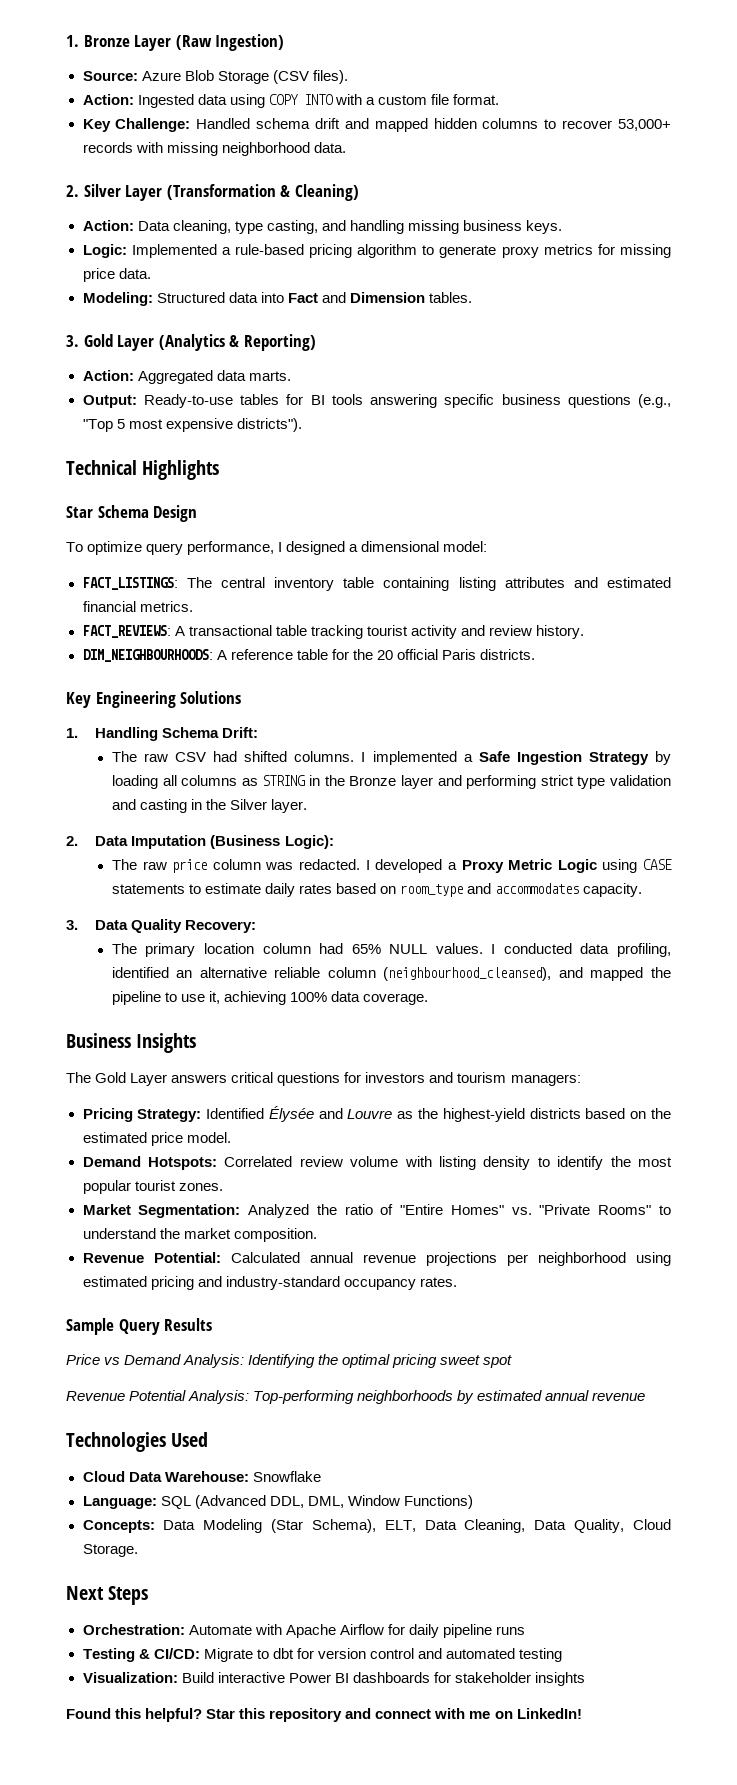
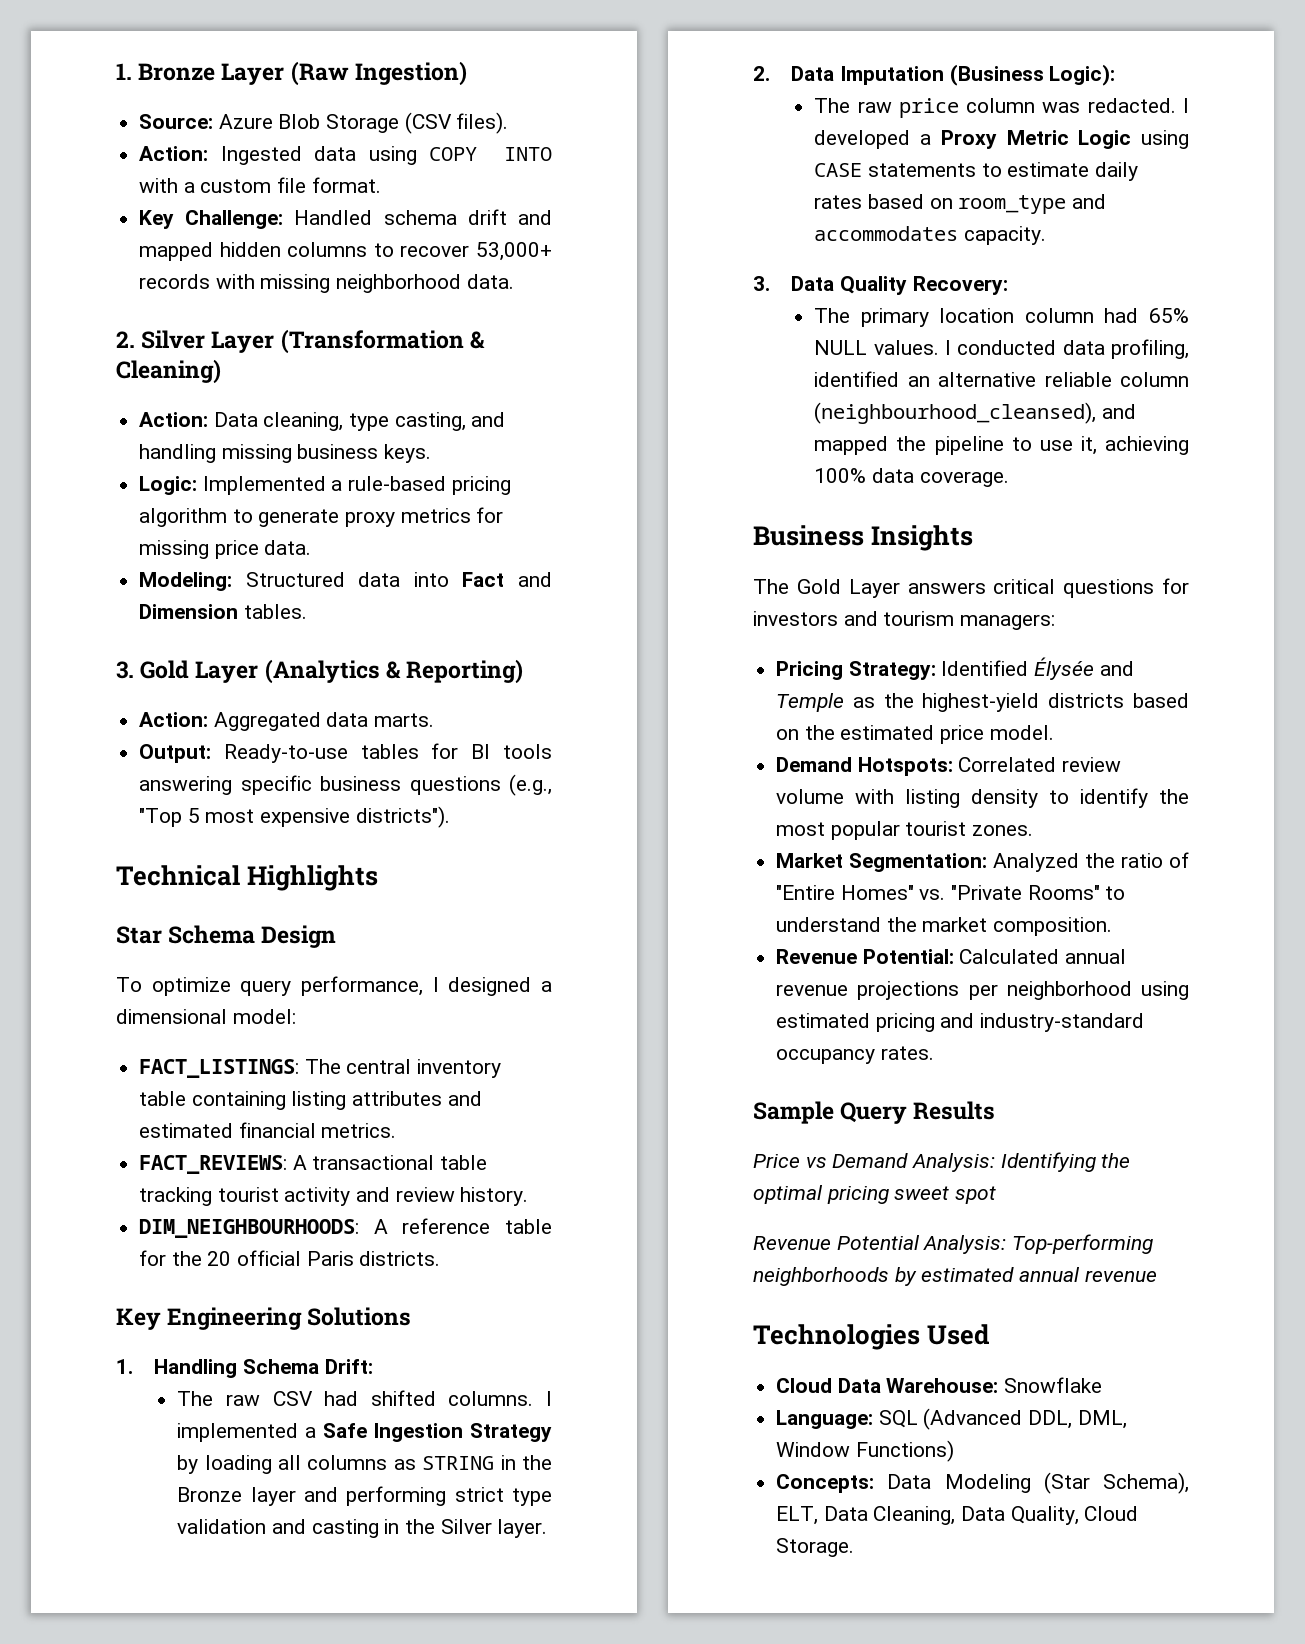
- Pricing Strategy: Identified Élysée and Louvre as the highest-yield districts based on the estimated price model.
+ Pricing Strategy: Identified Élysée and Temple as the highest-yield districts based on the estimated price model.
- Next Steps
- Orchestration: Automate with Apache Airflow for daily pipeline runs
- Testing & CI/CD: Migrate to dbt for version control and automated testing
- Visualization: Build interactive Power BI dashboards for stakeholder insights
- Found this helpful? Star this repository and connect with me on LinkedIn!

